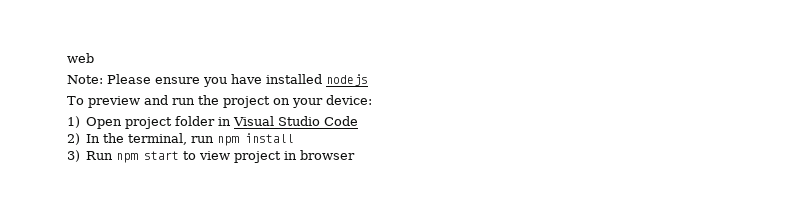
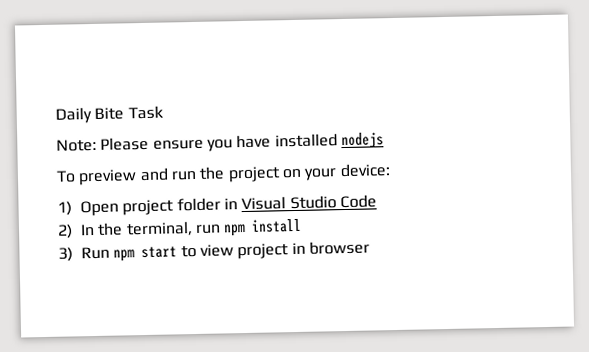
- web
+ Daily Bite Task

